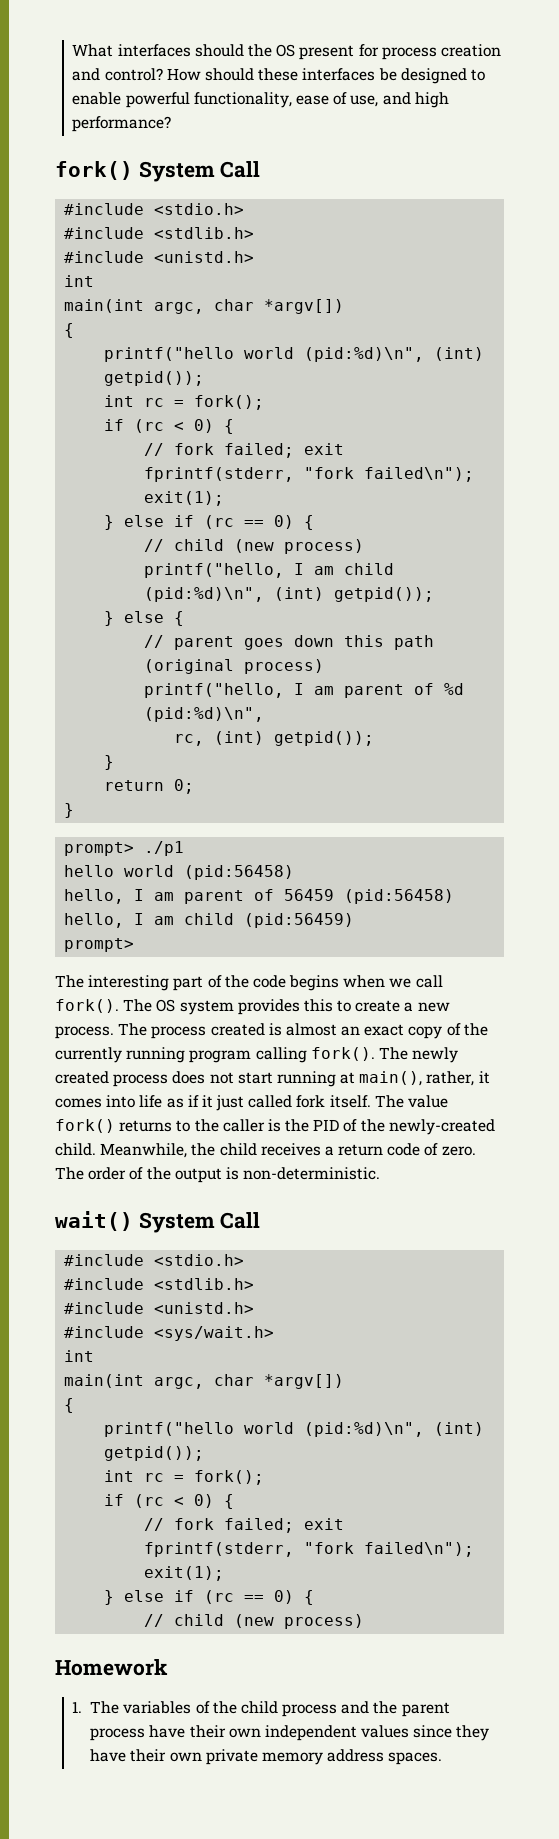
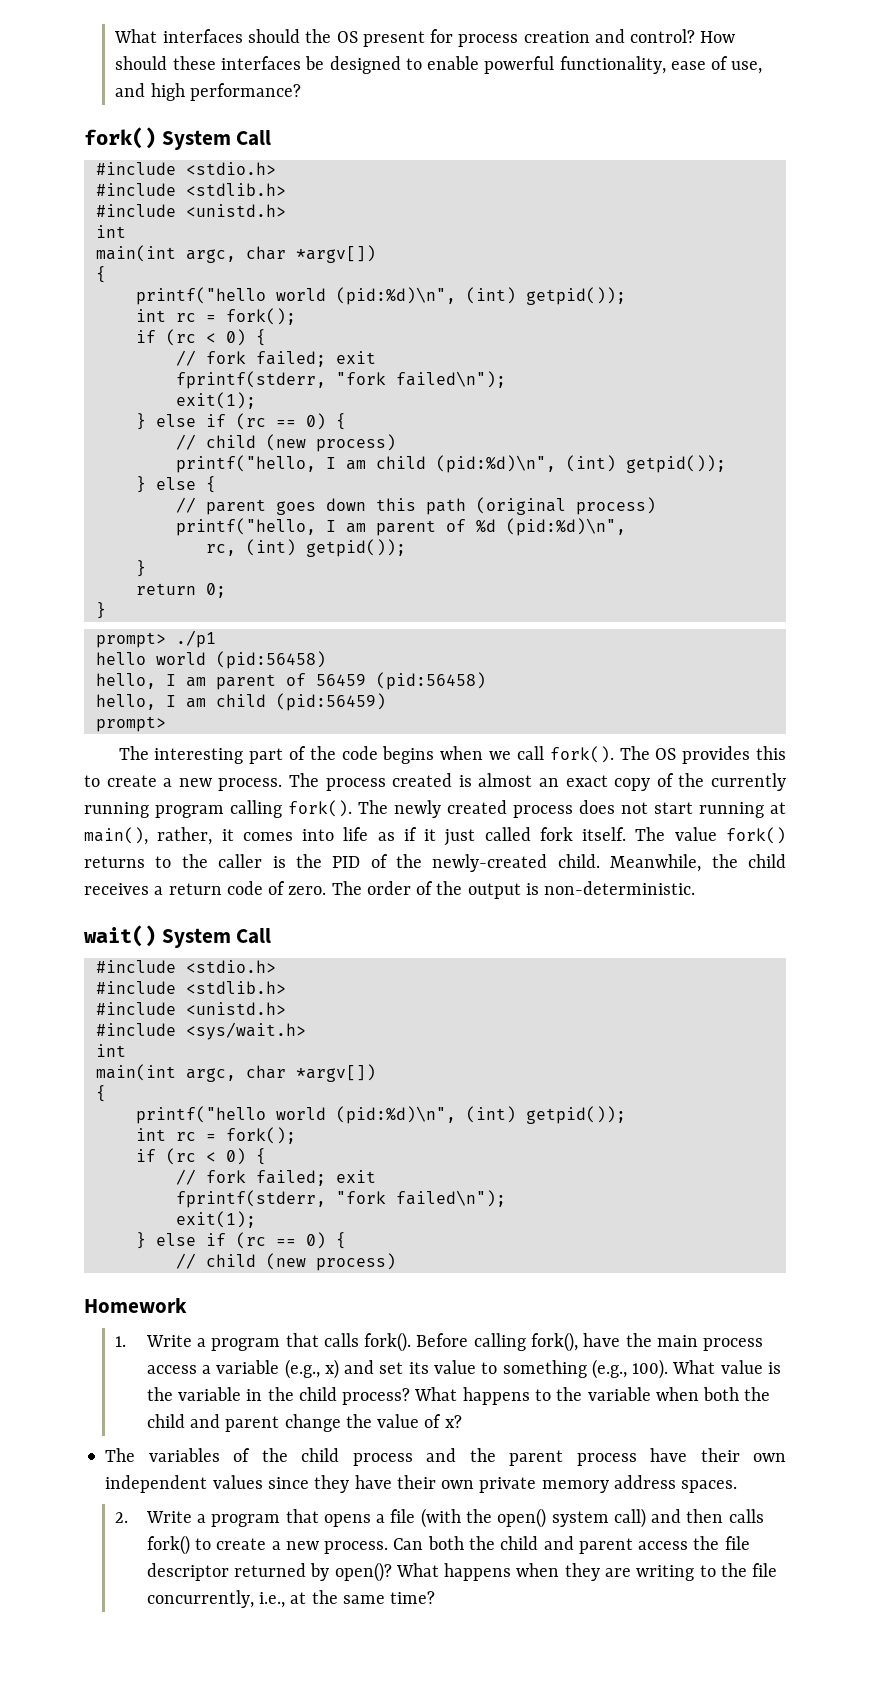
- The OS system provides this to create a new process.
+ The OS provides this to create a new process.
- 1. The variables of the child process and the parent process have their own independent values since they have their own private memory address spaces.
+ 1. Write a program that calls fork(). Before calling fork(), have the main process access a variable (e.g., x) and set its value to something (e.g., 100). What value is the variable in the child process? What happens to the variable when both the child and parent change the value of x?
+ The variables of the child process and the parent process have their own independent values since they have their own private memory address spaces.
+ 2. Write a program that opens a file (with the open() system call) and then calls fork() to create a new process. Can both the child and parent access the file descriptor returned by open()? What happens when they are writing to the file concurrently, i.e., at the same time?

